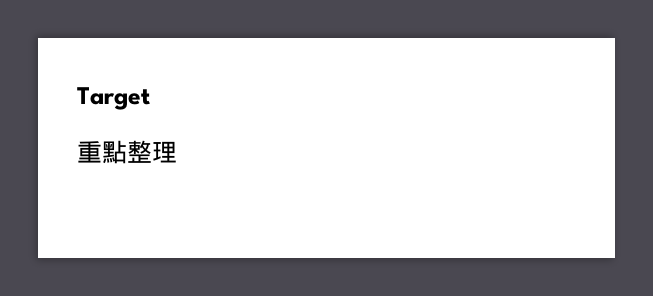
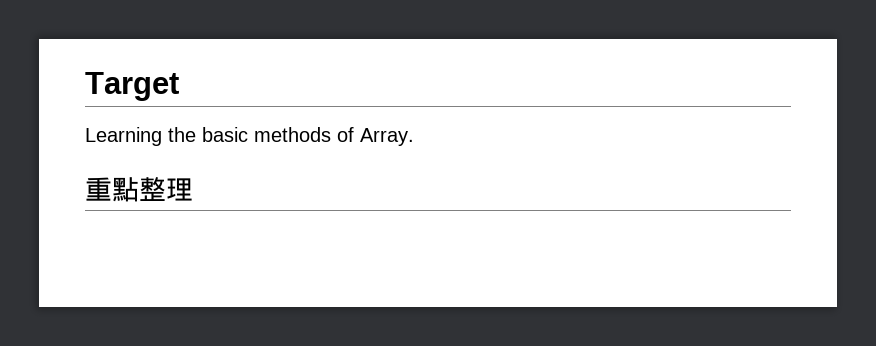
+ Learning the basic methods of Array.

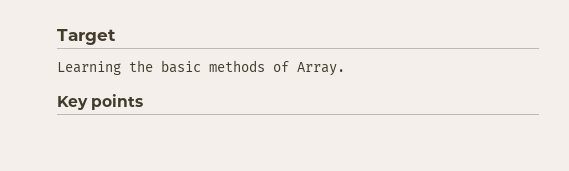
- 重點整理
+ Key points

